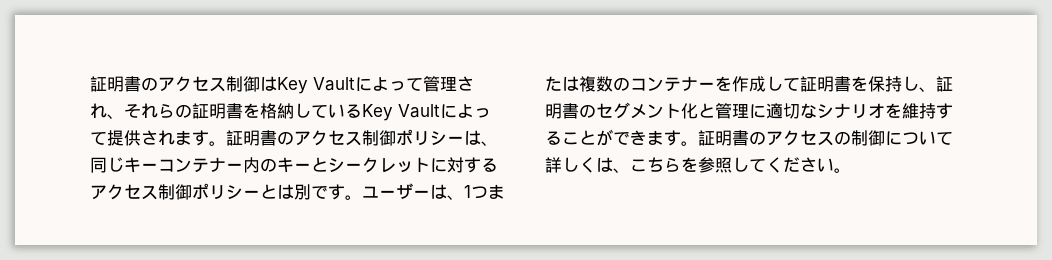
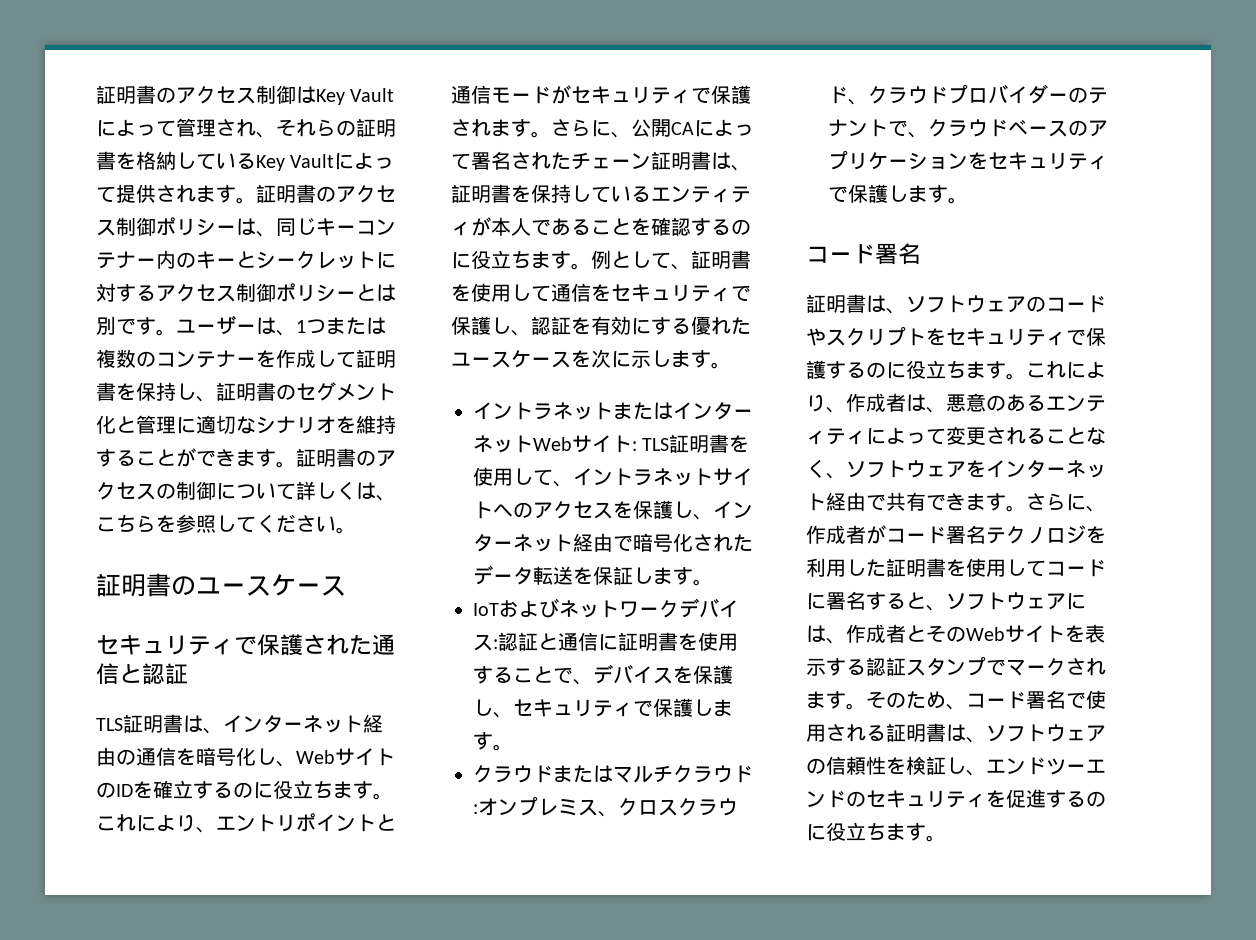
+ 証明書のユースケース
+ セキュリティで保護された通信と認証
+ TLS証明書は、インターネット経由の通信を暗号化し、WebサイトのIDを確立するのに役立ちます。これにより、エントリポイントと通信モードがセキュリティで保護されます。さらに、公開CAによって署名されたチェーン証明書は、証明書を保持しているエンティティが本人であることを確認するのに役立ちます。例として、証明書を使用して通信をセキュリティで保護し、認証を有効にする優れたユースケースを次に示します。
+ イントラネットまたはインターネットWebサイト: TLS証明書を使用して、イントラネットサイトへのアクセスを保護し、インターネット経由で暗号化されたデータ転送を保証します。
+ IoTおよびネットワークデバイス:認証と通信に証明書を使用することで、デバイスを保護し、セキュリティで保護します。
+ クラウドまたはマルチクラウド:オンプレミス、クロスクラウド、クラウドプロバイダーのテナントで、クラウドベースのアプリケーションをセキュリティで保護します。
+ コード署名
+ 証明書は、ソフトウェアのコードやスクリプトをセキュリティで保護するのに役立ちます。これにより、作成者は、悪意のあるエンティティによって変更されることなく、ソフトウェアをインターネット経由で共有できます。さらに、作成者がコード署名テクノロジを利用した証明書を使用してコードに署名すると、ソフトウェアには、作成者とそのWebサイトを表示する認証スタンプでマークされます。そのため、コード署名で使用される証明書は、ソフトウェアの信頼性を検証し、エンドツーエンドのセキュリティを促進するのに役立ちます。

